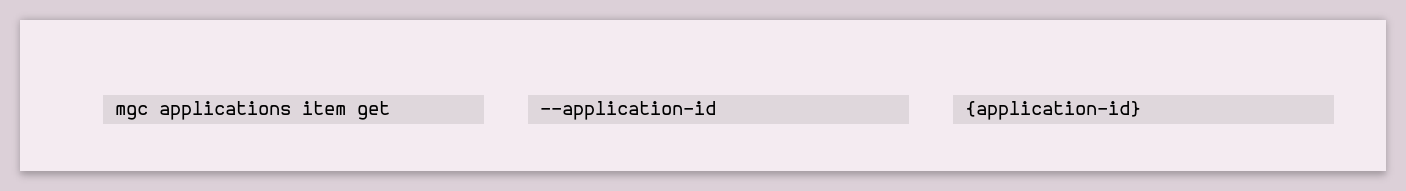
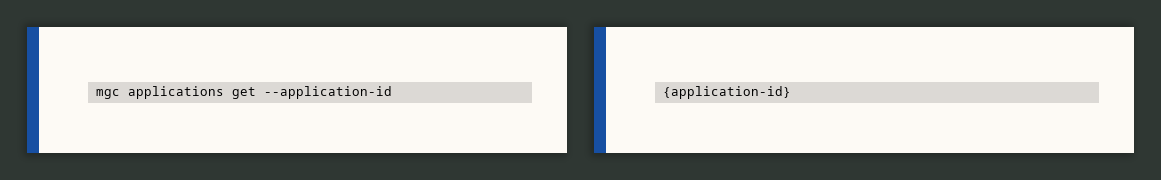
- mgc applications item get --application-id {application-id}
+ mgc applications get --application-id {application-id}

